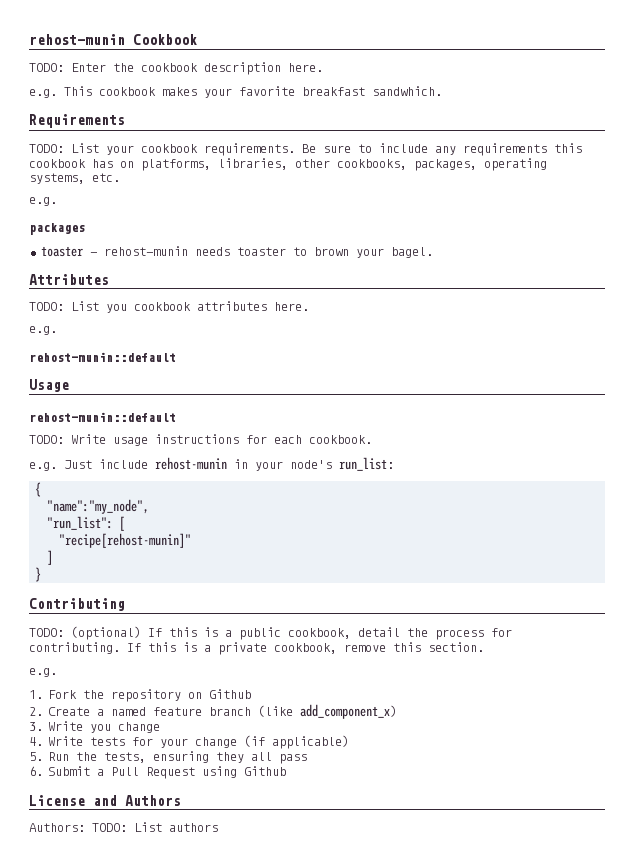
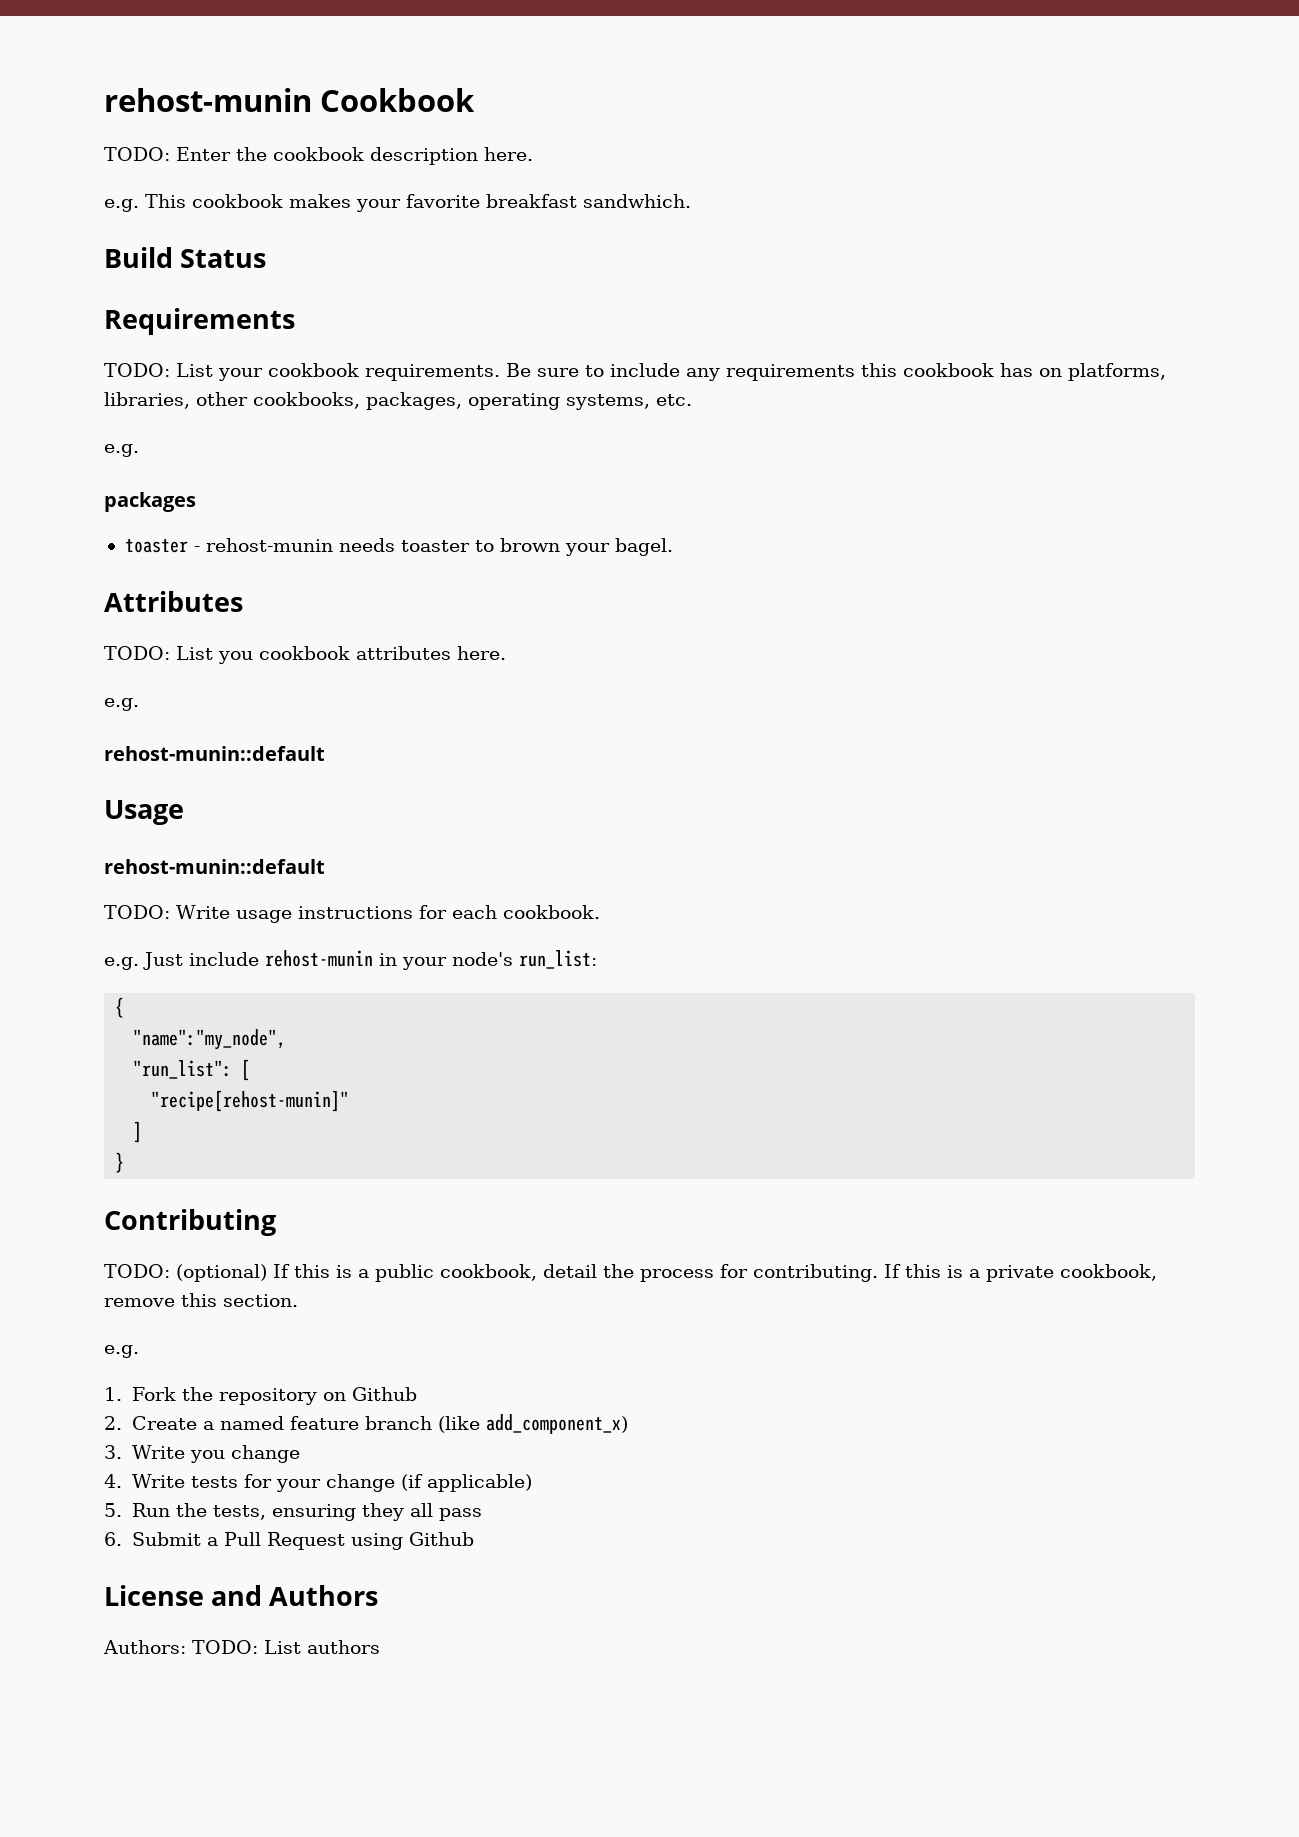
+ Build Status

